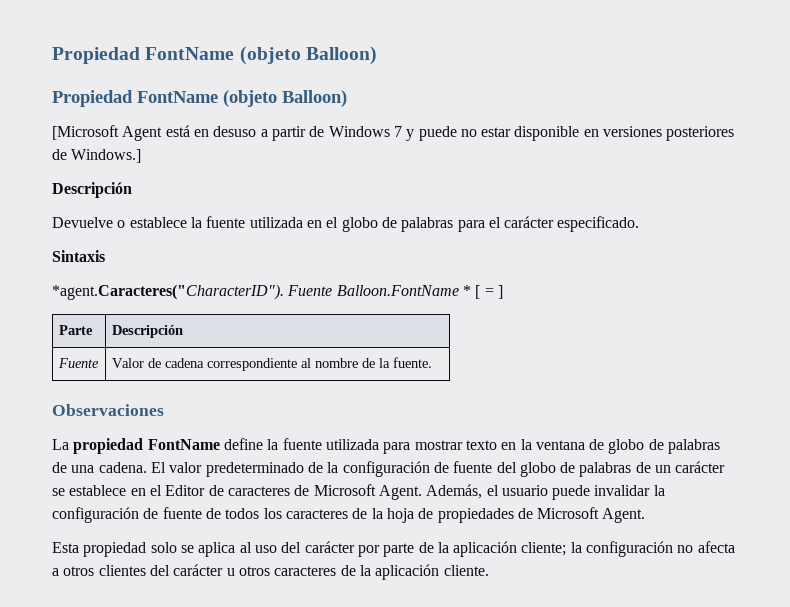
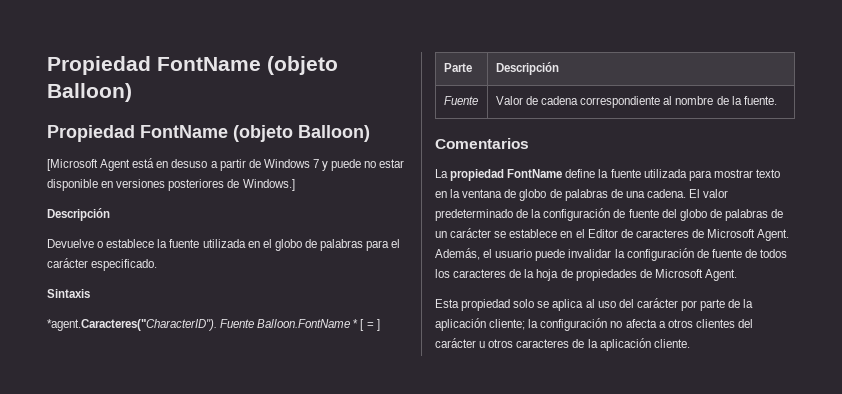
- Observaciones
+ Comentarios

